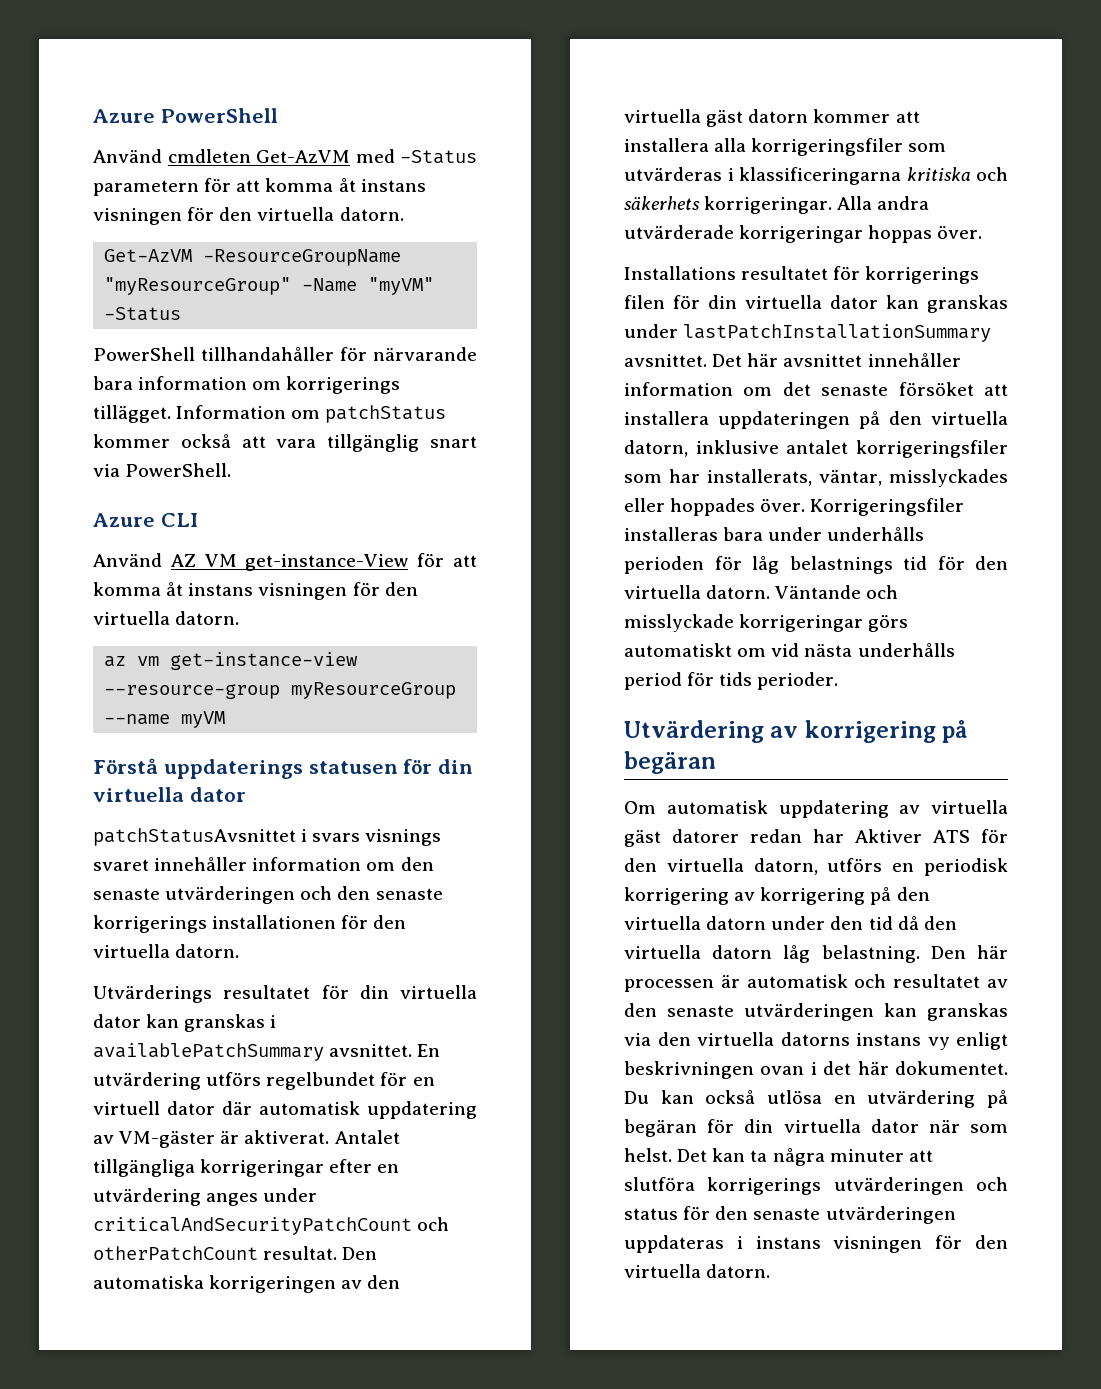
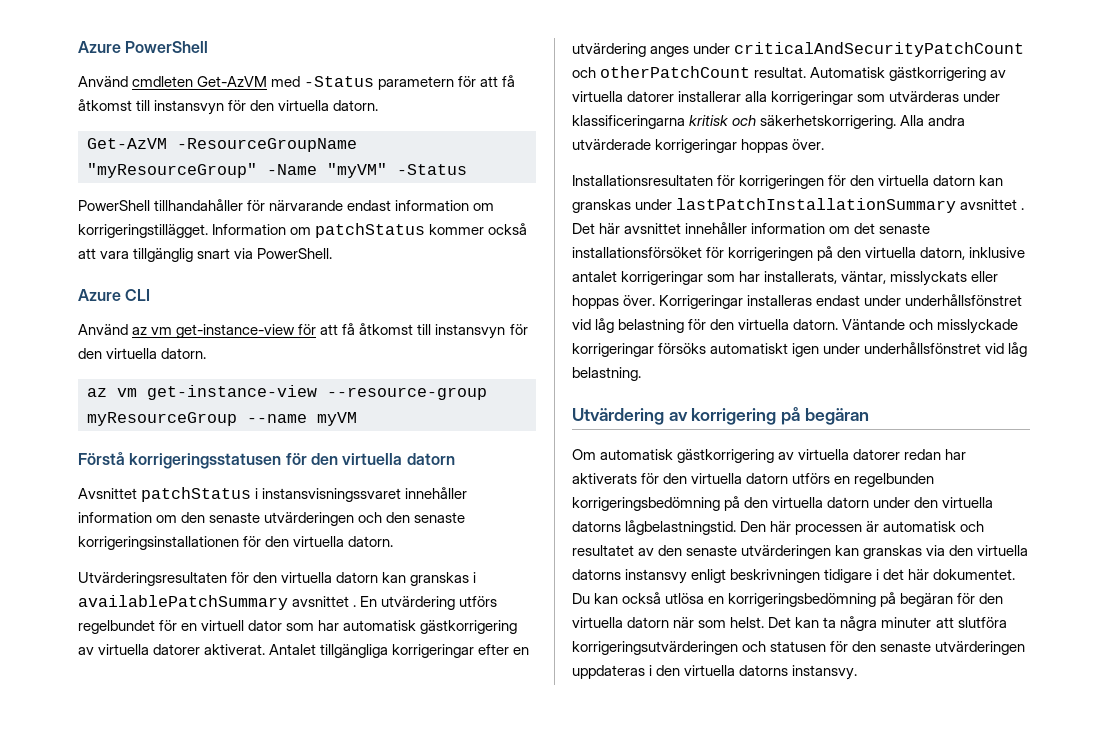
- Använd cmdleten Get-AzVM med -Status parametern för att komma åt instans visningen för den virtuella datorn.
+ Använd cmdleten Get-AzVM med -Status parametern för att få åtkomst till instansvyn för den virtuella datorn.
- PowerShell tillhandahåller för närvarande bara information om korrigerings tillägget.
+ PowerShell tillhandahåller för närvarande endast information om korrigeringstillägget.
- Använd AZ VM get-instance-View för att komma åt instans visningen för den virtuella datorn.
+ Använd az vm get-instance-view för att få åtkomst till instansvyn för den virtuella datorn.
- Förstå uppdaterings statusen för din virtuella dator
- patchStatusAvsnittet i svars visnings svaret innehåller information om den senaste utvärderingen och den senaste korrigerings installationen för den virtuella datorn.
- Utvärderings resultatet för din virtuella dator kan granskas i availablePatchSummary avsnittet.
+ Förstå korrigeringsstatusen för den virtuella datorn
+ Avsnittet patchStatus i instansvisningssvaret innehåller information om den senaste utvärderingen och den senaste korrigeringsinstallationen för den virtuella datorn.
+ Utvärderingsresultaten för den virtuella datorn kan granskas i availablePatchSummary avsnittet .
- En utvärdering utförs regelbundet för en virtuell dator där automatisk uppdatering av VM-gäster är aktiverat.
+ En utvärdering utförs regelbundet för en virtuell dator som har automatisk gästkorrigering av virtuella datorer aktiverat.
- Den automatiska korrigeringen av den virtuella gäst datorn kommer att installera alla korrigeringsfiler som utvärderas i klassificeringarna kritiska och säkerhets korrigeringar.
+ Automatisk gästkorrigering av virtuella datorer installerar alla korrigeringar som utvärderas under klassificeringarna kritisk och säkerhetskorrigering.
- Installations resultatet för korrigerings filen för din virtuella dator kan granskas under lastPatchInstallationSummary avsnittet.
+ Installationsresultaten för korrigeringen för den virtuella datorn kan granskas under lastPatchInstallationSummary avsnittet .
- Det här avsnittet innehåller information om det senaste försöket att installera uppdateringen på den virtuella datorn, inklusive antalet korrigeringsfiler som har installerats, väntar, misslyckades eller hoppades över. Korrigeringsfiler installeras bara under underhålls perioden för låg belastnings tid för den virtuella datorn.
+ Det här avsnittet innehåller information om det senaste installationsförsöket för korrigeringen på den virtuella datorn, inklusive antalet korrigeringar som har installerats, väntar, misslyckats eller hoppas över. Korrigeringar installeras endast under underhållsfönstret vid låg belastning för den virtuella datorn.
- Väntande och misslyckade korrigeringar görs automatiskt om vid nästa underhålls period för tids perioder.
+ Väntande och misslyckade korrigeringar försöks automatiskt igen under underhållsfönstret vid låg belastning.
- Om automatisk uppdatering av virtuella gäst datorer redan har Aktiver ATS för den virtuella datorn, utförs en periodisk korrigering av korrigering på den virtuella datorn under den tid då den virtuella datorn låg belastning.
+ Om automatisk gästkorrigering av virtuella datorer redan har aktiverats för den virtuella datorn utförs en regelbunden korrigeringsbedömning på den virtuella datorn under den virtuella datorns lågbelastningstid.
- Den här processen är automatisk och resultatet av den senaste utvärderingen kan granskas via den virtuella datorns instans vy enligt beskrivningen ovan i det här dokumentet.
+ Den här processen är automatisk och resultatet av den senaste utvärderingen kan granskas via den virtuella datorns instansvy enligt beskrivningen tidigare i det här dokumentet.
- Du kan också utlösa en utvärdering på begäran för din virtuella dator när som helst.
+ Du kan också utlösa en korrigeringsbedömning på begäran för den virtuella datorn när som helst.
- Det kan ta några minuter att slutföra korrigerings utvärderingen och status för den senaste utvärderingen uppdateras i instans visningen för den virtuella datorn.
+ Det kan ta några minuter att slutföra korrigeringsutvärderingen och statusen för den senaste utvärderingen uppdateras i den virtuella datorns instansvy.

